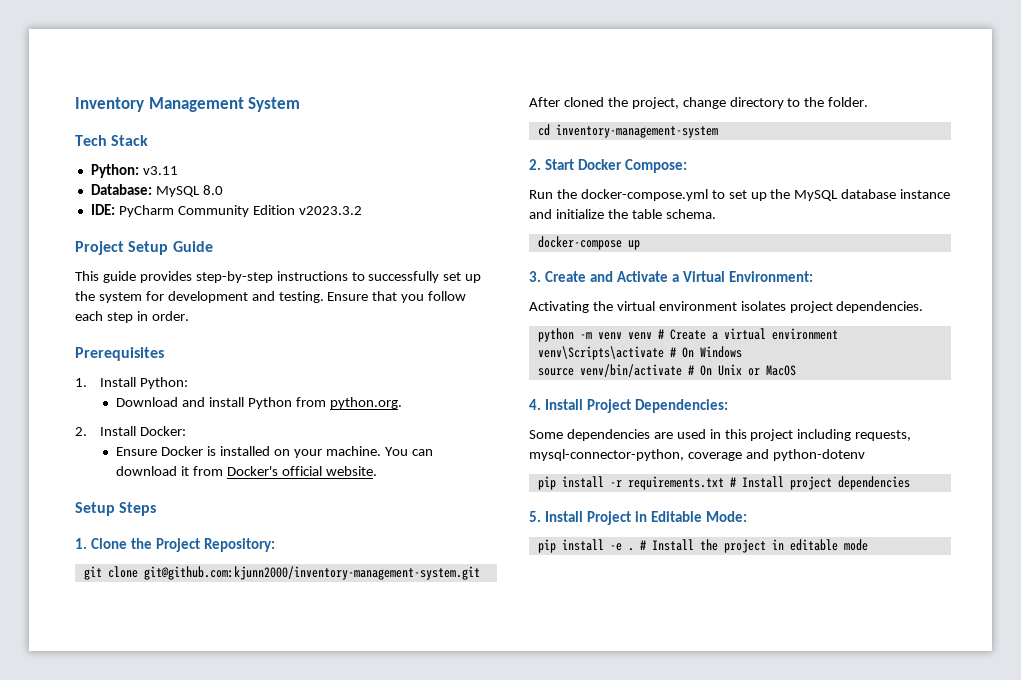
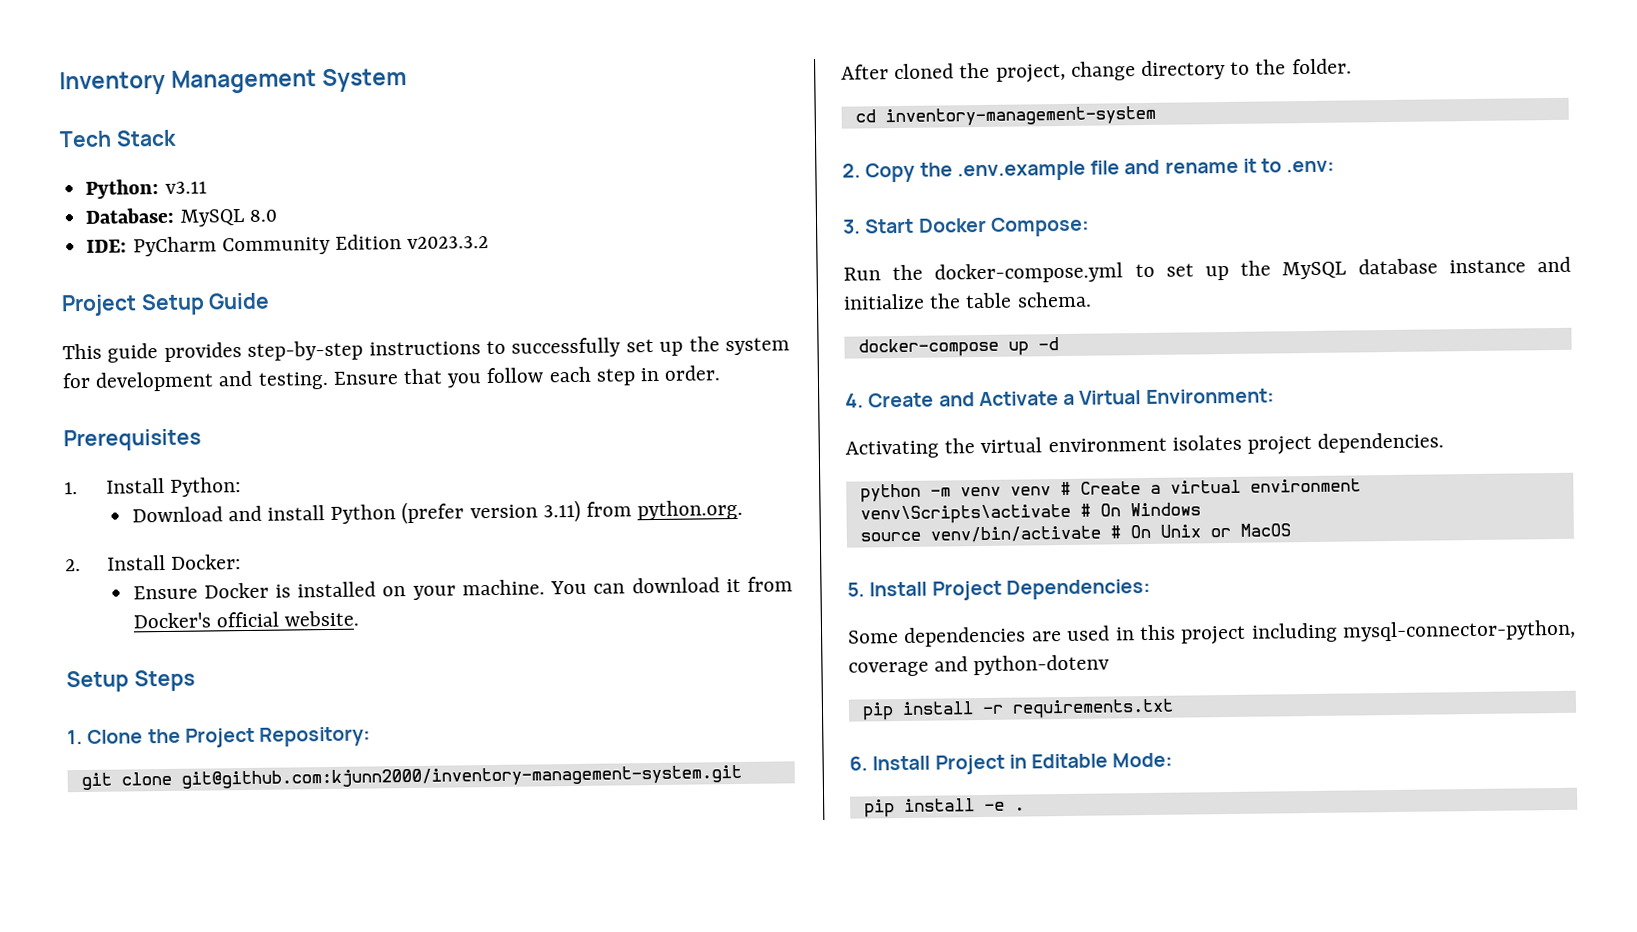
- Download and install Python from python.org.
+ Download and install Python (prefer version 3.11) from python.org.
- 2. Start Docker Compose:
+ 2. Copy the .env.example file and rename it to .env:
+ 3. Start Docker Compose:
- docker-compose up
- 3. Create and Activate a Virtual Environment:
+ docker-compose up -d
+ 4. Create and Activate a Virtual Environment:
- 4. Install Project Dependencies:
+ 5. Install Project Dependencies:
- Some dependencies are used in this project including requests, mysql-connector-python, coverage and python-dotenv
+ Some dependencies are used in this project including mysql-connector-python, coverage and python-dotenv
- pip install -r requirements.txt # Install project dependencies
- 5. Install Project in Editable Mode:
+ pip install -r requirements.txt
+ 6. Install Project in Editable Mode:
- # Install the project in editable mode

